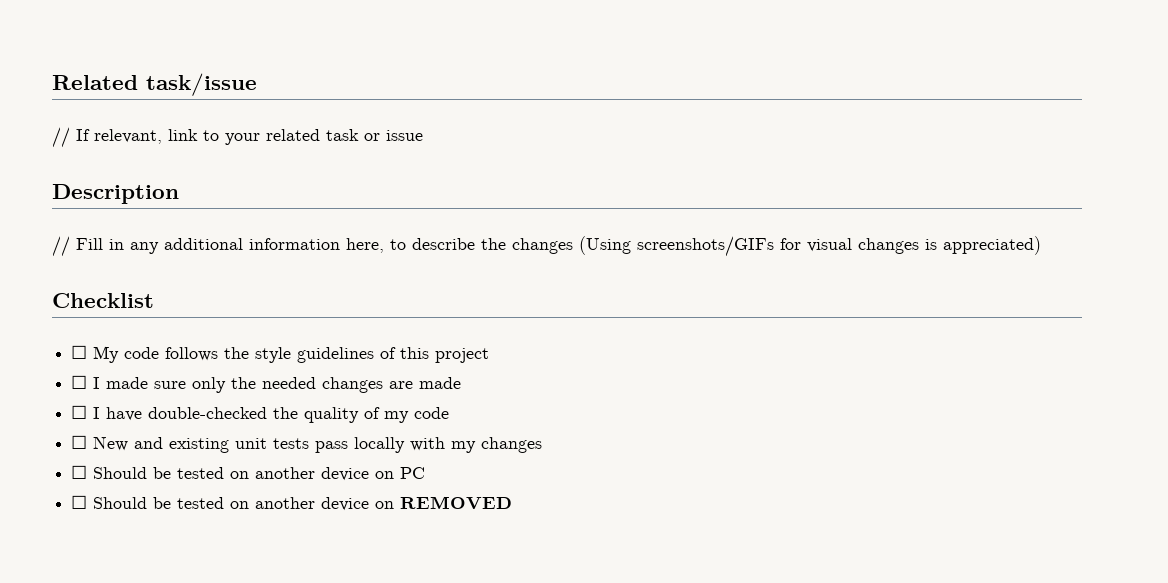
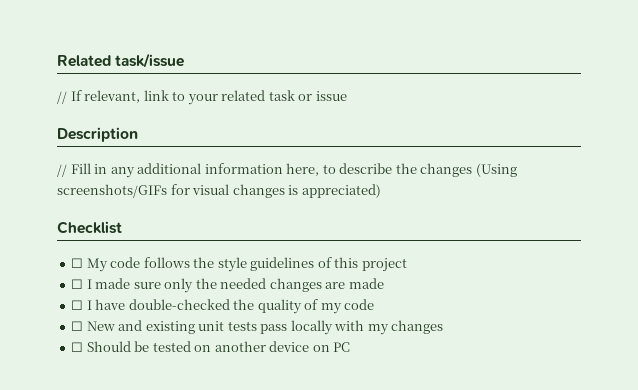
- ☐ Should be tested on another device on REMOVED

